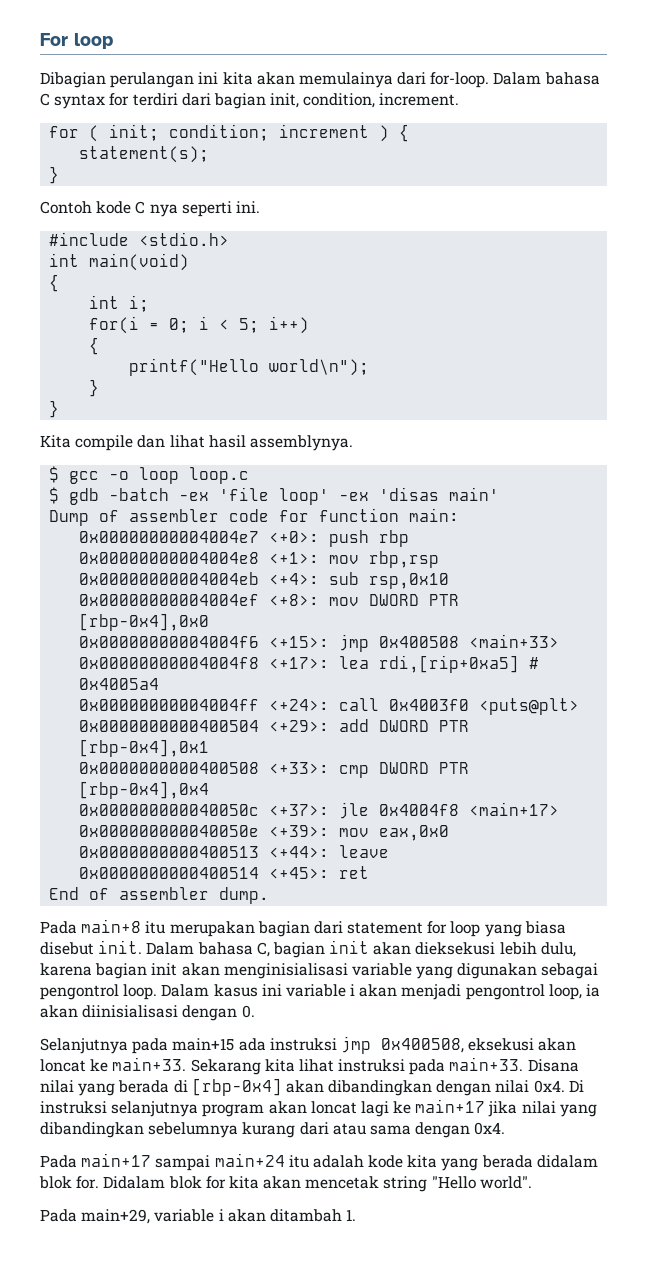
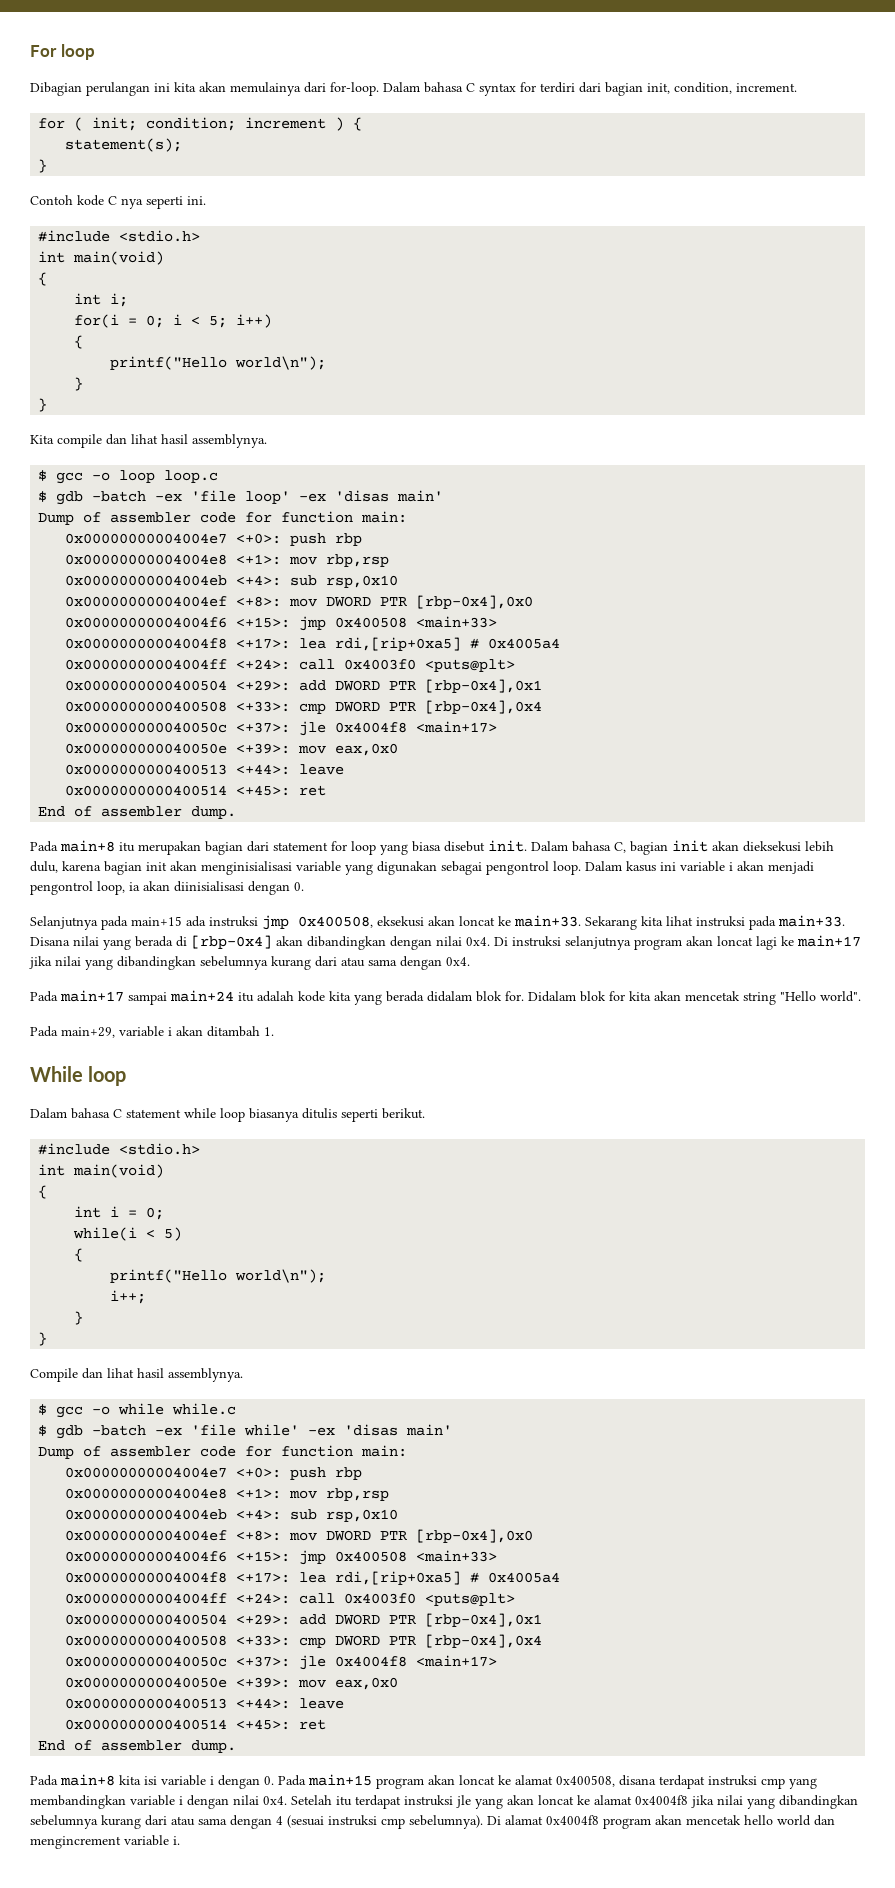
+ While loop
+ Dalam bahasa C statement while loop biasanya ditulis seperti berikut.
+ #include <stdio.h>
+ int main(void)
+ {
+ int i = 0;
+ while(i < 5)
+ {
+ printf("Hello world\n");
+ i++;
+ }
+ }
+ Compile dan lihat hasil assemblynya.
+ $ gcc -o while while.c
+ $ gdb -batch -ex 'file while' -ex 'disas main'
+ Dump of assembler code for function main:
+ 0x00000000004004e7 <+0>: push rbp
+ 0x00000000004004e8 <+1>: mov rbp,rsp
+ 0x00000000004004eb <+4>: sub rsp,0x10
+ 0x00000000004004ef <+8>: mov DWORD PTR [rbp-0x4],0x0
+ 0x00000000004004f6 <+15>: jmp 0x400508 <main+33>
+ 0x00000000004004f8 <+17>: lea rdi,[rip+0xa5] # 0x4005a4
+ 0x00000000004004ff <+24>: call 0x4003f0 <puts@plt>
+ 0x0000000000400504 <+29>: add DWORD PTR [rbp-0x4],0x1
+ 0x0000000000400508 <+33>: cmp DWORD PTR [rbp-0x4],0x4
+ 0x000000000040050c <+37>: jle 0x4004f8 <main+17>
+ 0x000000000040050e <+39>: mov eax,0x0
+ 0x0000000000400513 <+44>: leave
+ 0x0000000000400514 <+45>: ret
+ End of assembler dump.
+ Pada main+8 kita isi variable i dengan 0. Pada main+15 program akan loncat ke alamat 0x400508, disana terdapat instruksi cmp yang membandingkan variable i dengan nilai 0x4. Setelah itu terdapat instruksi jle yang akan loncat ke alamat 0x4004f8 jika nilai yang dibandingkan sebelumnya kurang dari atau sama dengan 4 (sesuai instruksi cmp sebelumnya). Di alamat 0x4004f8 program akan mencetak hello world dan mengincrement variable i.

